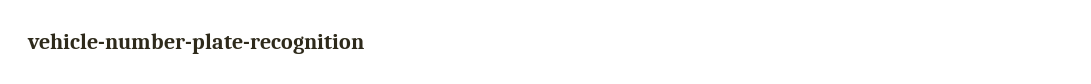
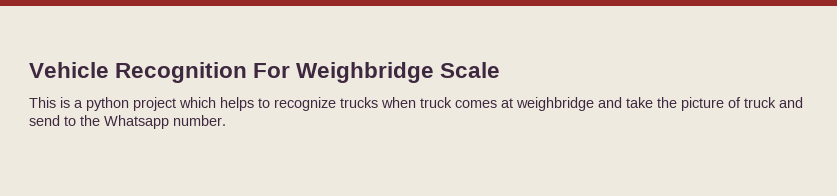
- vehicle-number-plate-recognition
+ Vehicle Recognition For Weighbridge Scale
+ This is a python project which helps to recognize trucks when truck comes at weighbridge and take the picture of truck and send to the Whatsapp number.

